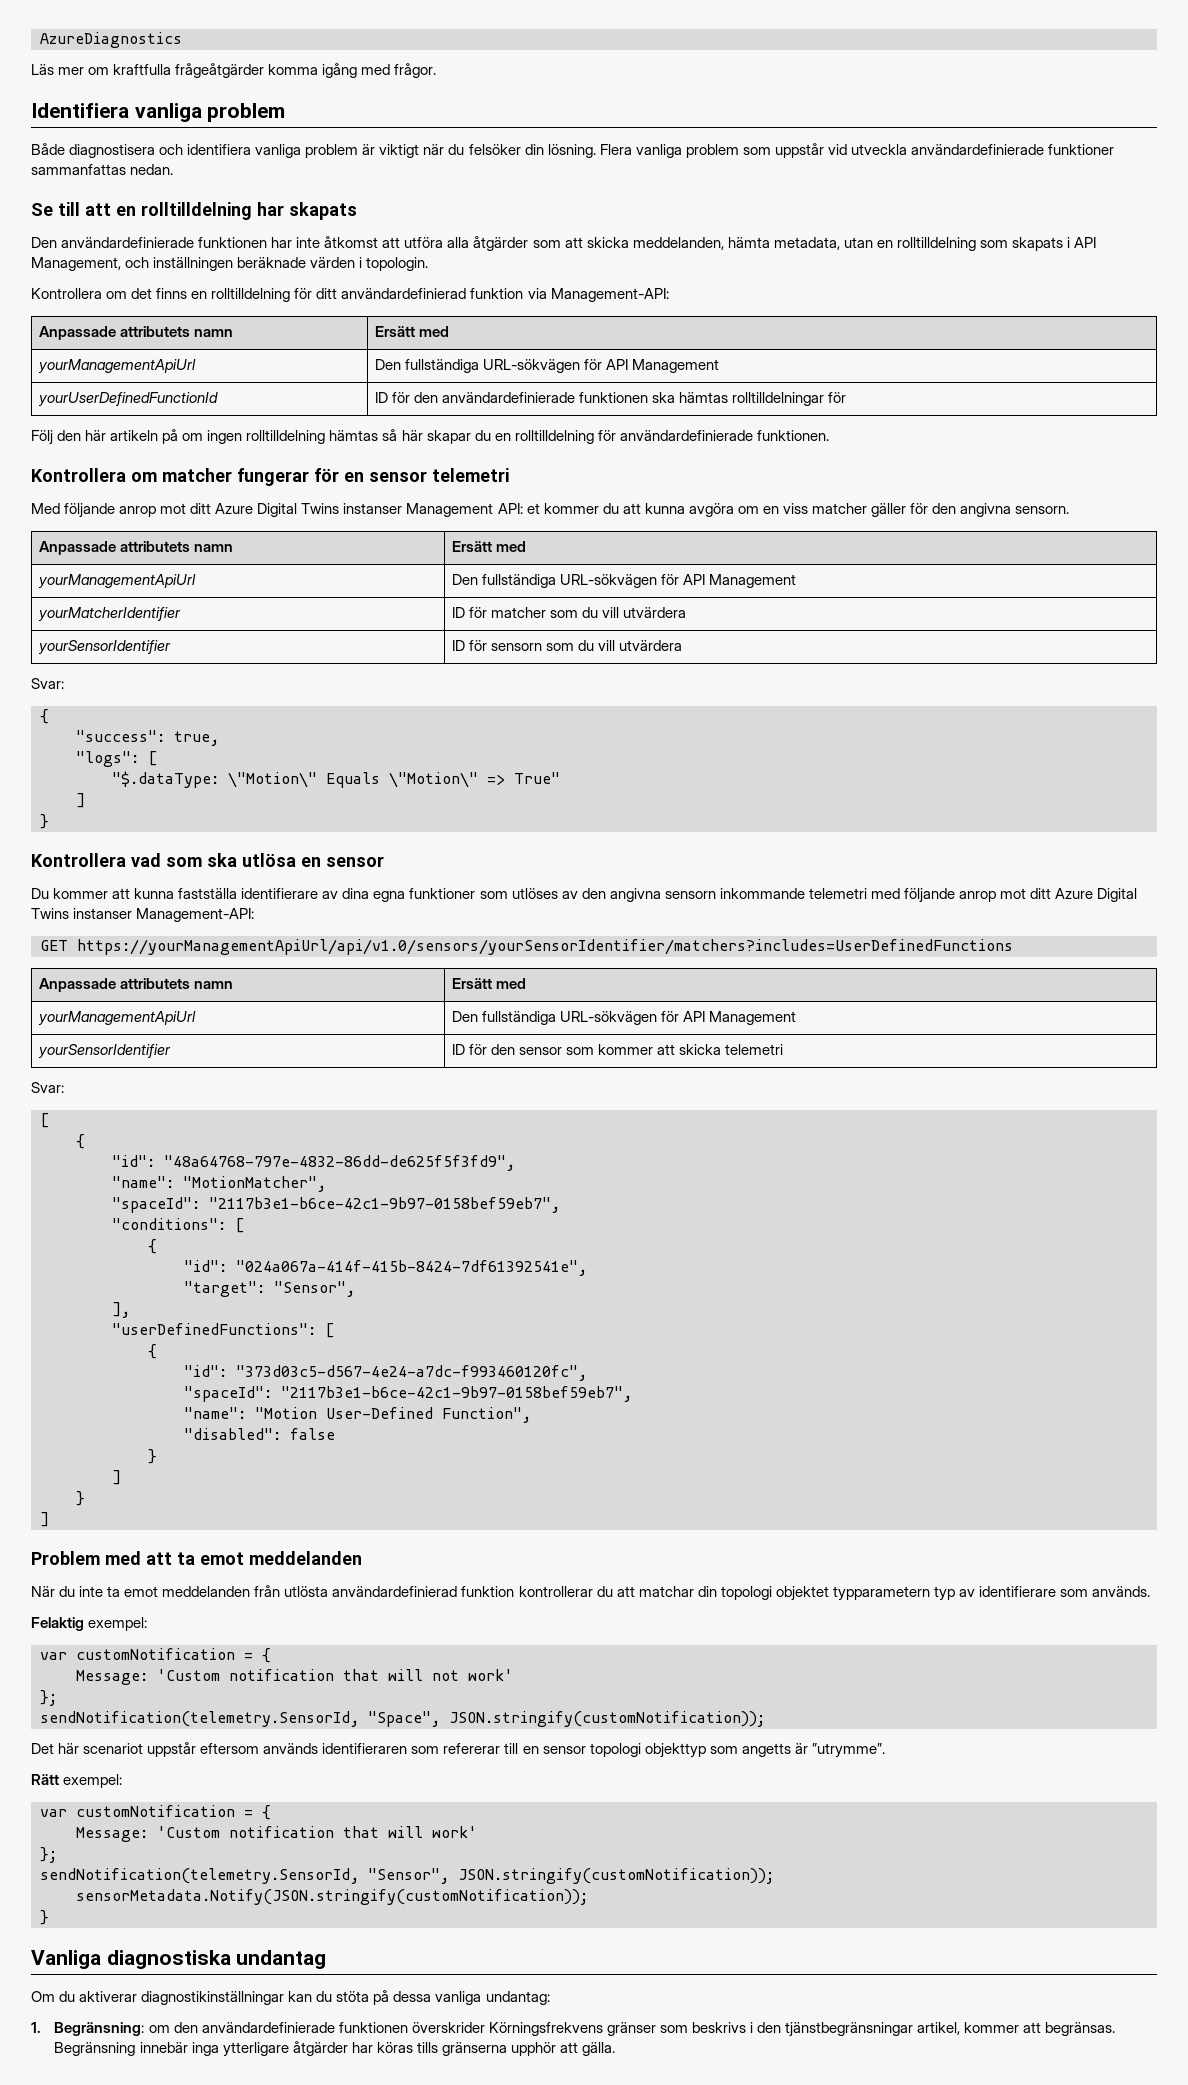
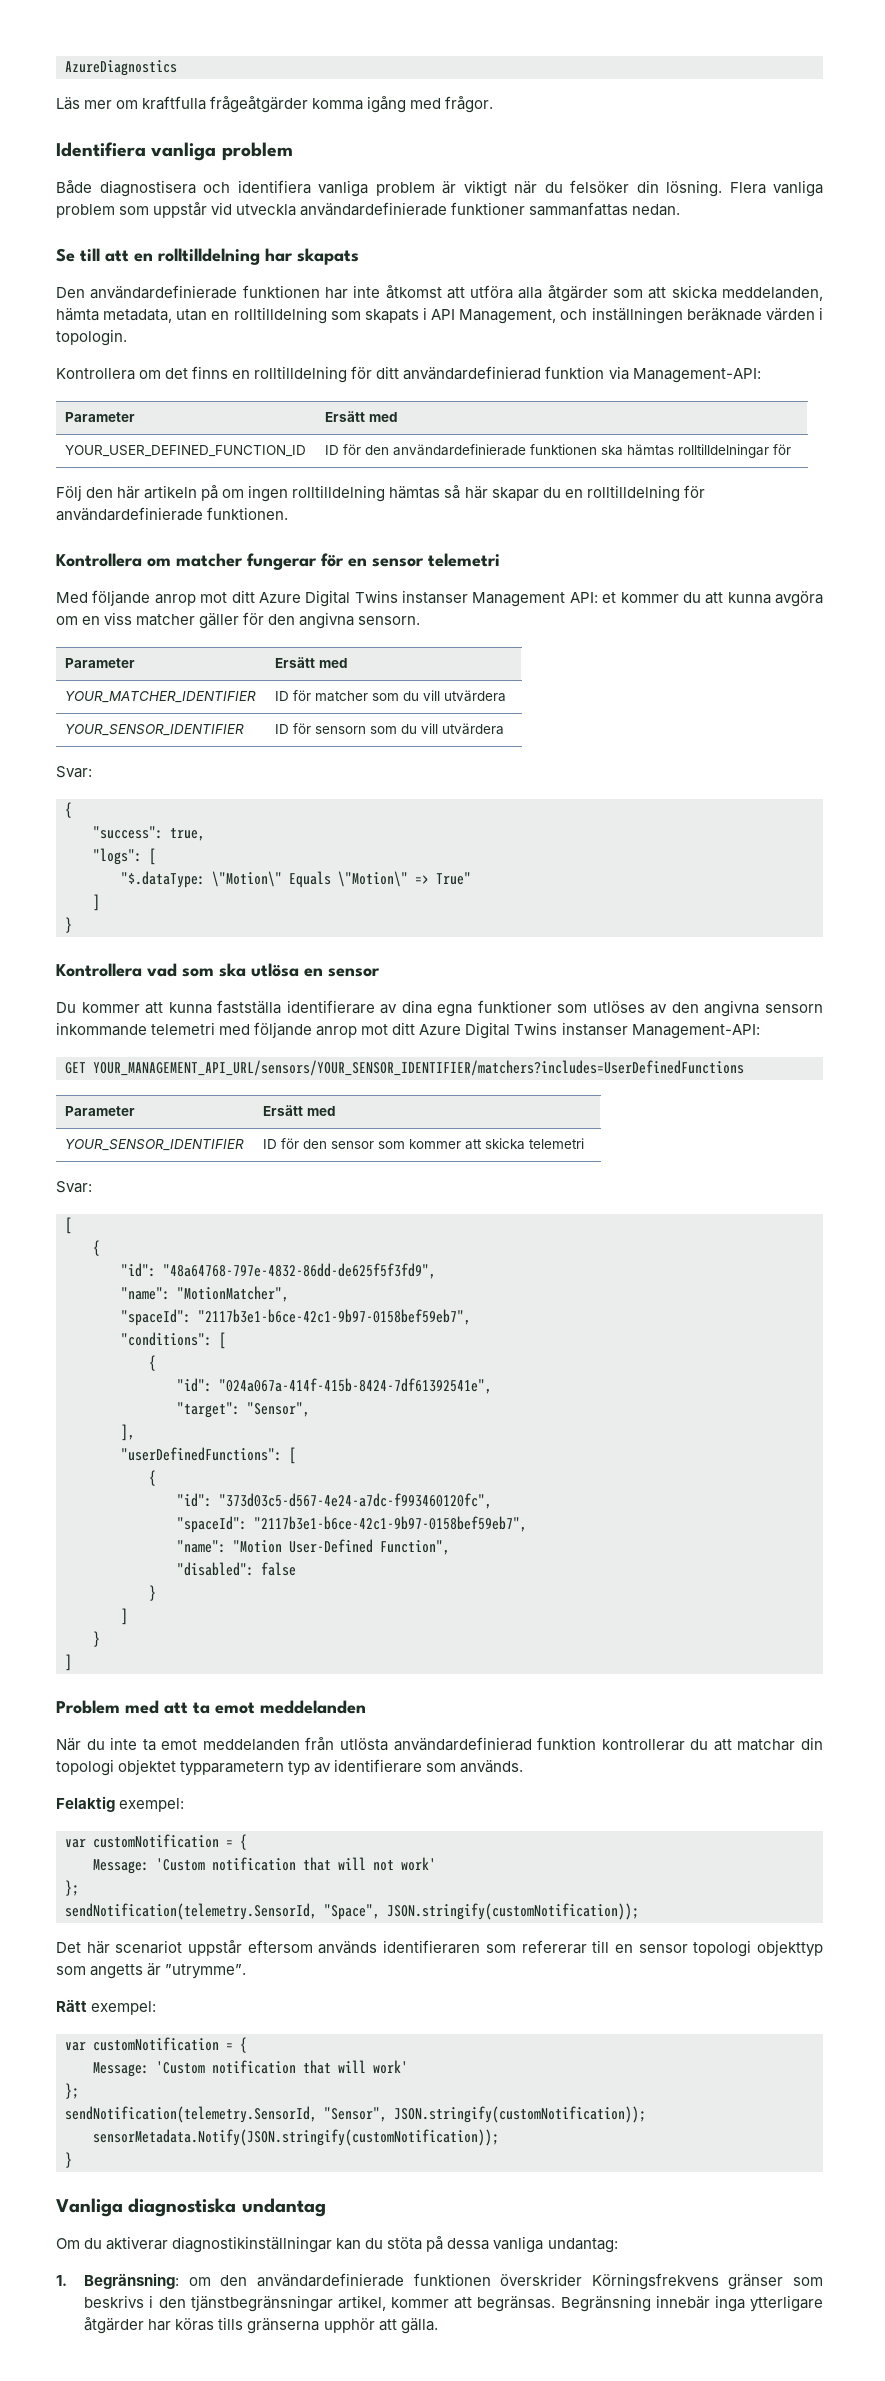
  Kontrollera om det finns en rolltilldelning för ditt användardefinierad funktion via Management-API:
- Anpassade attributets namn | Ersätt med
- yourManagementApiUrl | Den fullständiga URL-sökvägen för API Management
- yourUserDefinedFunctionId | ID för den användardefinierade funktionen ska hämtas rolltilldelningar för
+ Parameter | Ersätt med
+ YOUR_USER_DEFINED_FUNCTION_ID | ID för den användardefinierade funktionen ska hämtas rolltilldelningar för
  Med följande anrop mot ditt Azure Digital Twins instanser Management API: et kommer du att kunna avgöra om en viss matcher gäller för den angivna sensorn.
- Anpassade attributets namn | Ersätt med
- yourManagementApiUrl | Den fullständiga URL-sökvägen för API Management
- yourMatcherIdentifier | ID för matcher som du vill utvärdera
+ Parameter | Ersätt med
+ YOUR_MATCHER_IDENTIFIER | ID för matcher som du vill utvärdera
- yourSensorIdentifier | ID för sensorn som du vill utvärdera
+ YOUR_SENSOR_IDENTIFIER | ID för sensorn som du vill utvärdera
- GET https://yourManagementApiUrl/api/v1.0/sensors/yourSensorIdentifier/matchers?includes=UserDefinedFunctions
- Anpassade attributets namn | Ersätt med
- yourManagementApiUrl | Den fullständiga URL-sökvägen för API Management
- yourSensorIdentifier | ID för den sensor som kommer att skicka telemetri
+ GET YOUR_MANAGEMENT_API_URL/sensors/YOUR_SENSOR_IDENTIFIER/matchers?includes=UserDefinedFunctions
+ Parameter | Ersätt med
+ YOUR_SENSOR_IDENTIFIER | ID för den sensor som kommer att skicka telemetri

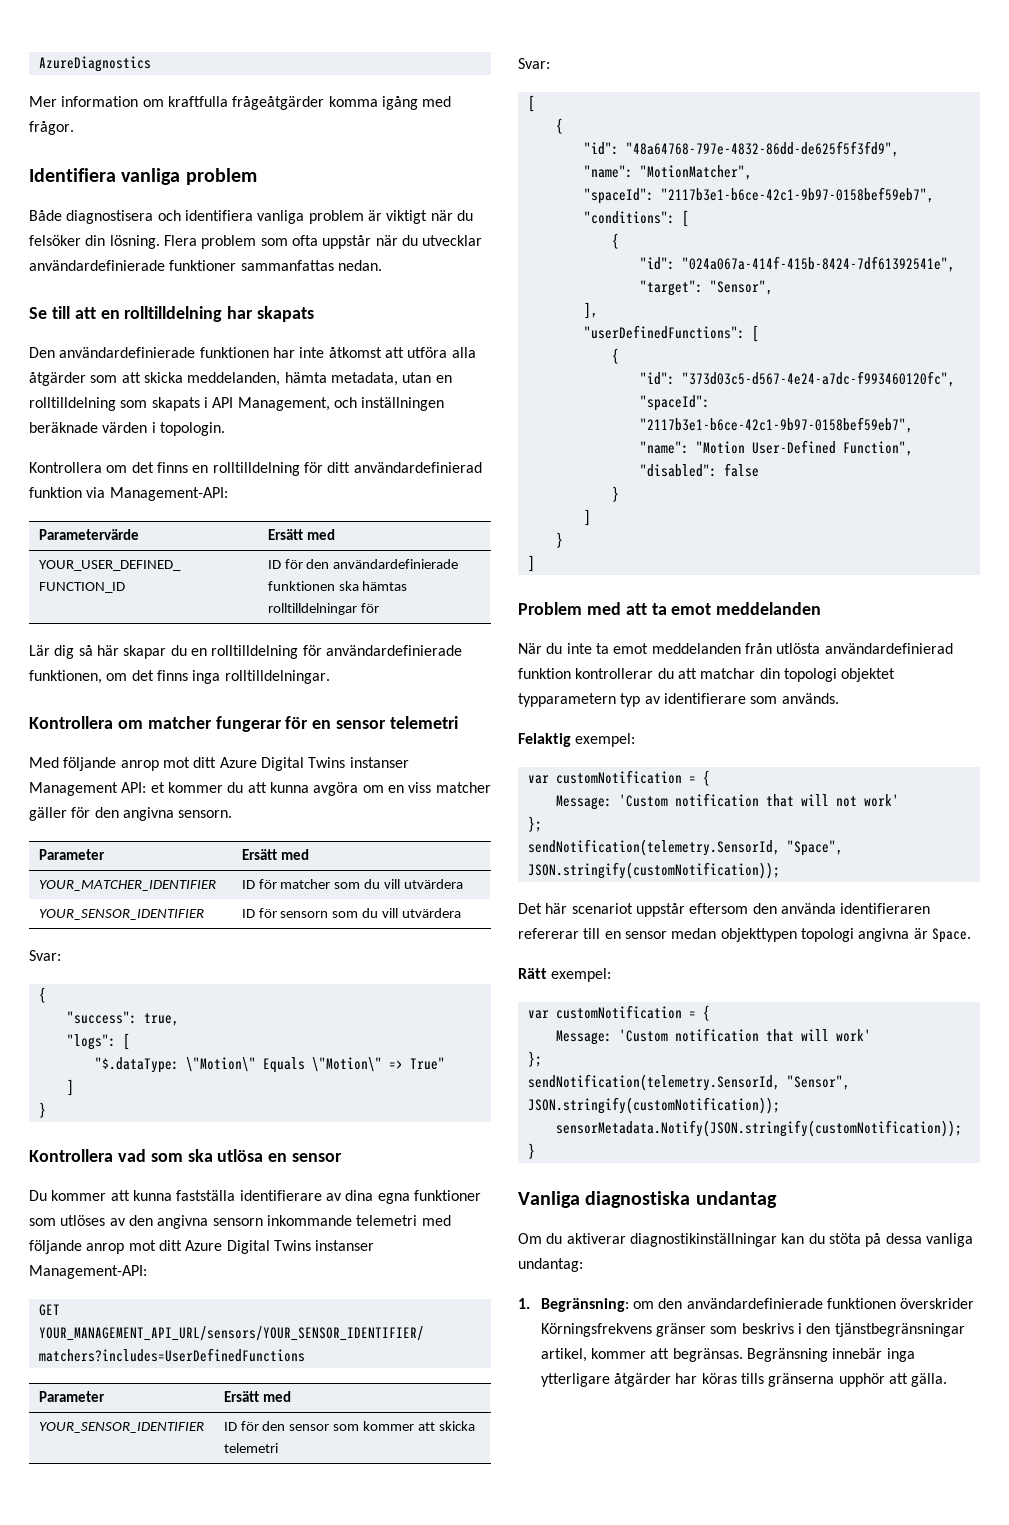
- Läs mer om kraftfulla frågeåtgärder komma igång med frågor.
+ Mer information om kraftfulla frågeåtgärder komma igång med frågor.
- Flera vanliga problem som uppstår vid utveckla användardefinierade funktioner sammanfattas nedan.
+ Flera problem som ofta uppstår när du utvecklar användardefinierade funktioner sammanfattas nedan.
  Kontrollera om det finns en rolltilldelning för ditt användardefinierad funktion via Management-API:
- Parameter | Ersätt med
+ Parametervärde | Ersätt med
- Följ den här artikeln på om ingen rolltilldelning hämtas så här skapar du en rolltilldelning för användardefinierade funktionen.
+ Lär dig så här skapar du en rolltilldelning för användardefinierade funktionen, om det finns inga rolltilldelningar.
- Det här scenariot uppstår eftersom används identifieraren som refererar till en sensor topologi objekttyp som angetts är ”utrymme”.
+ Det här scenariot uppstår eftersom den använda identifieraren refererar till en sensor medan objekttypen topologi angivna är Space.

